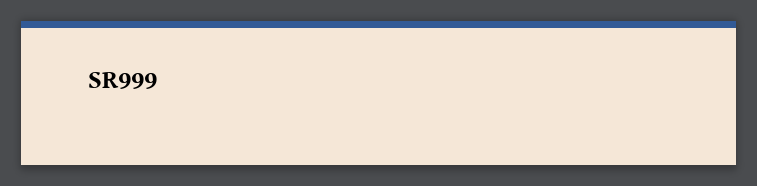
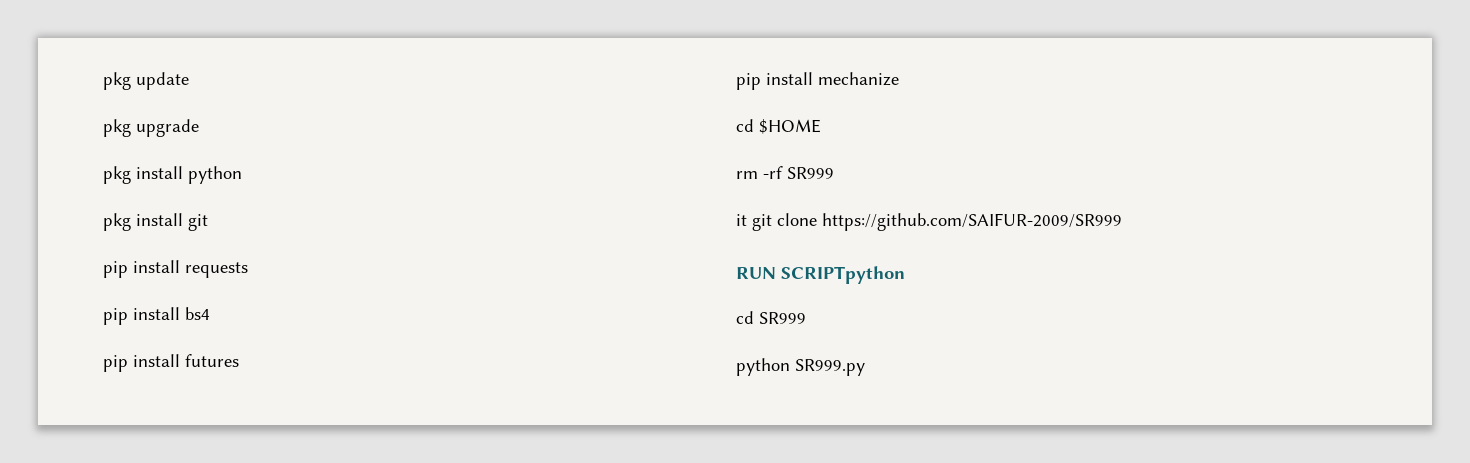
- SR999
+ pkg update
+ pkg upgrade
+ pkg install python
+ pkg install git
+ pip install requests
+ pip install bs4
+ pip install futures
+ pip install mechanize
+ cd $HOME
+ rm -rf SR999
+ it git clone https://github.com/SAIFUR-2009/SR999
+ RUN SCRIPTpython
+ cd SR999
+ python SR999.py

